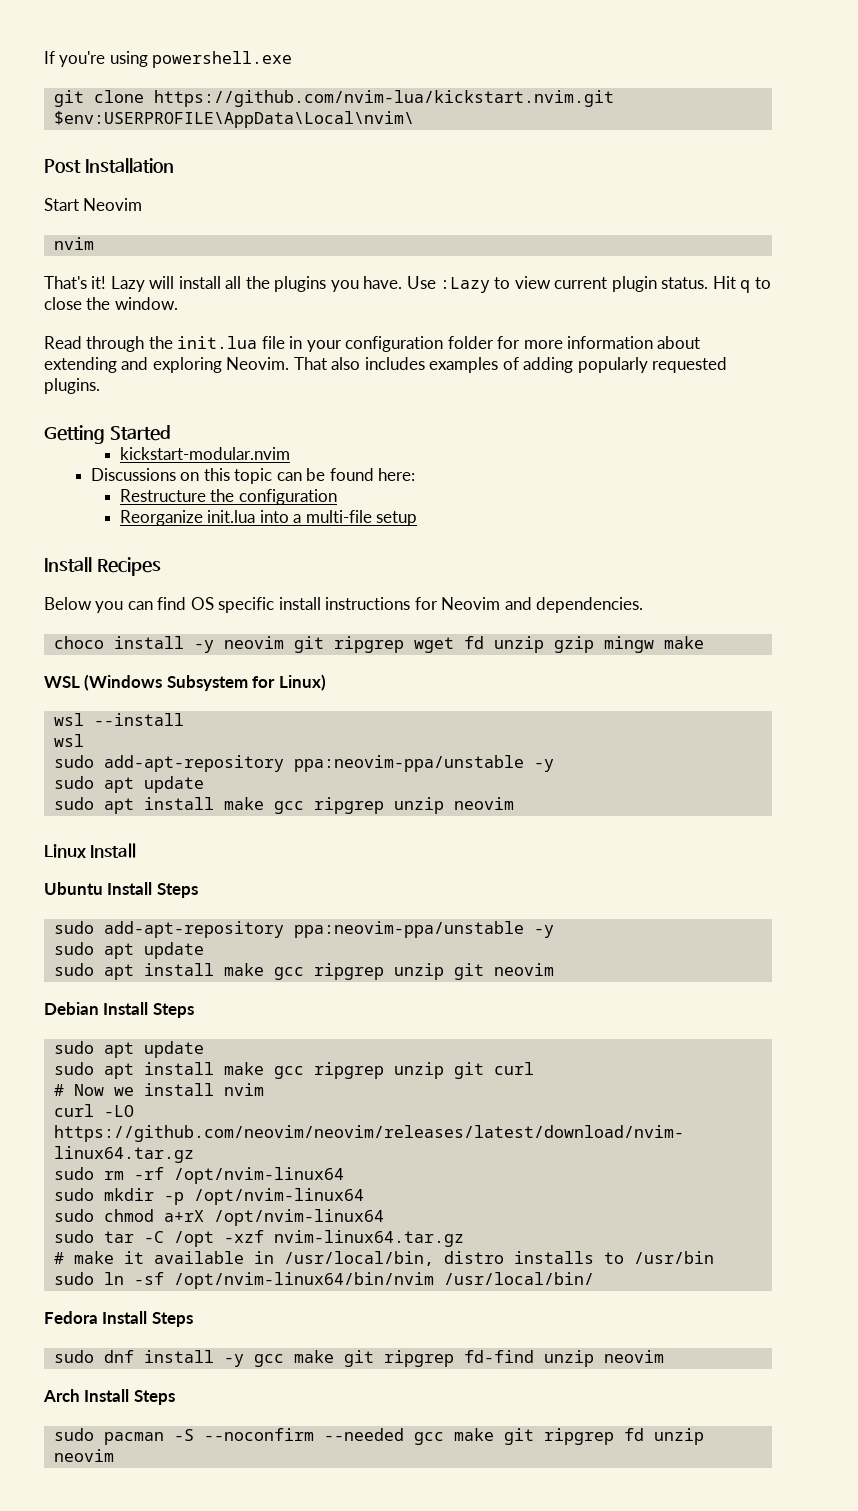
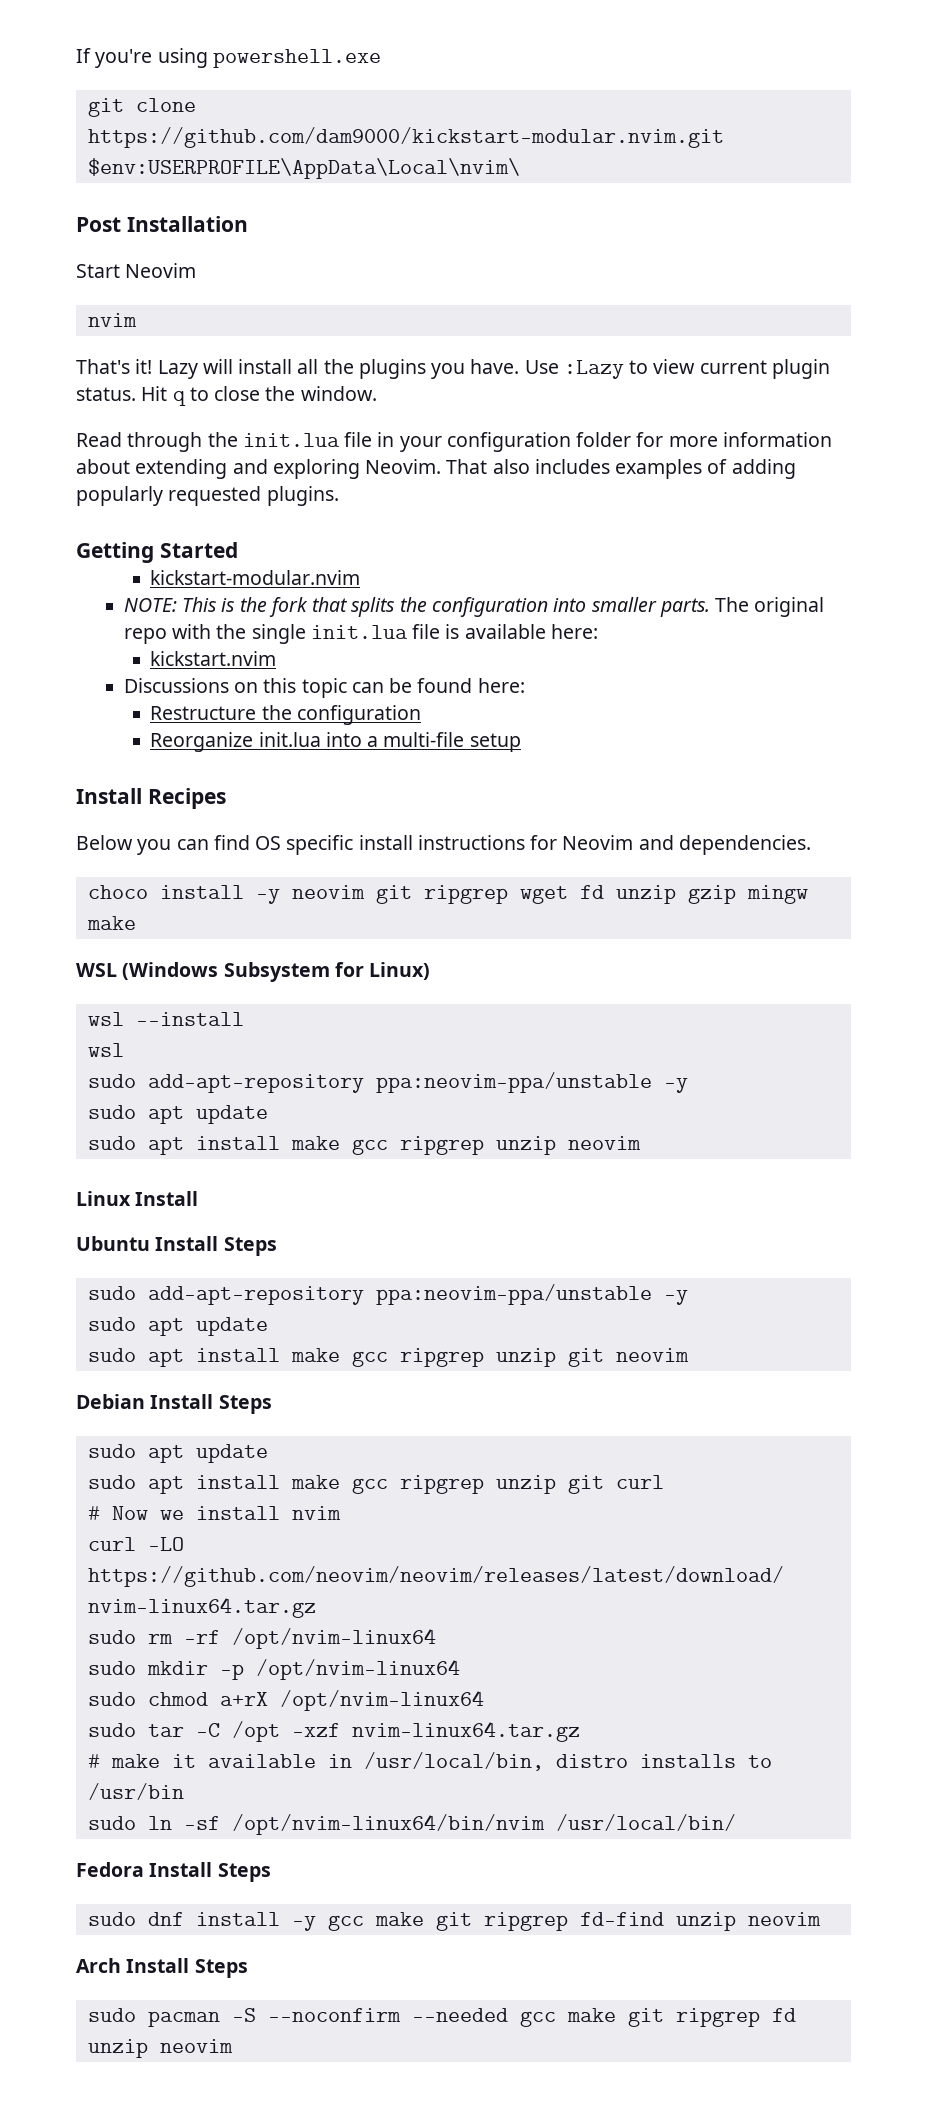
- git clone https://github.com/nvim-lua/kickstart.nvim.git $env:USERPROFILE\AppData\Local\nvim\
+ git clone https://github.com/dam9000/kickstart-modular.nvim.git $env:USERPROFILE\AppData\Local\nvim\
+ NOTE: This is the fork that splits the configuration into smaller parts. The original repo with the single init.lua file is available here:
+ kickstart.nvim

